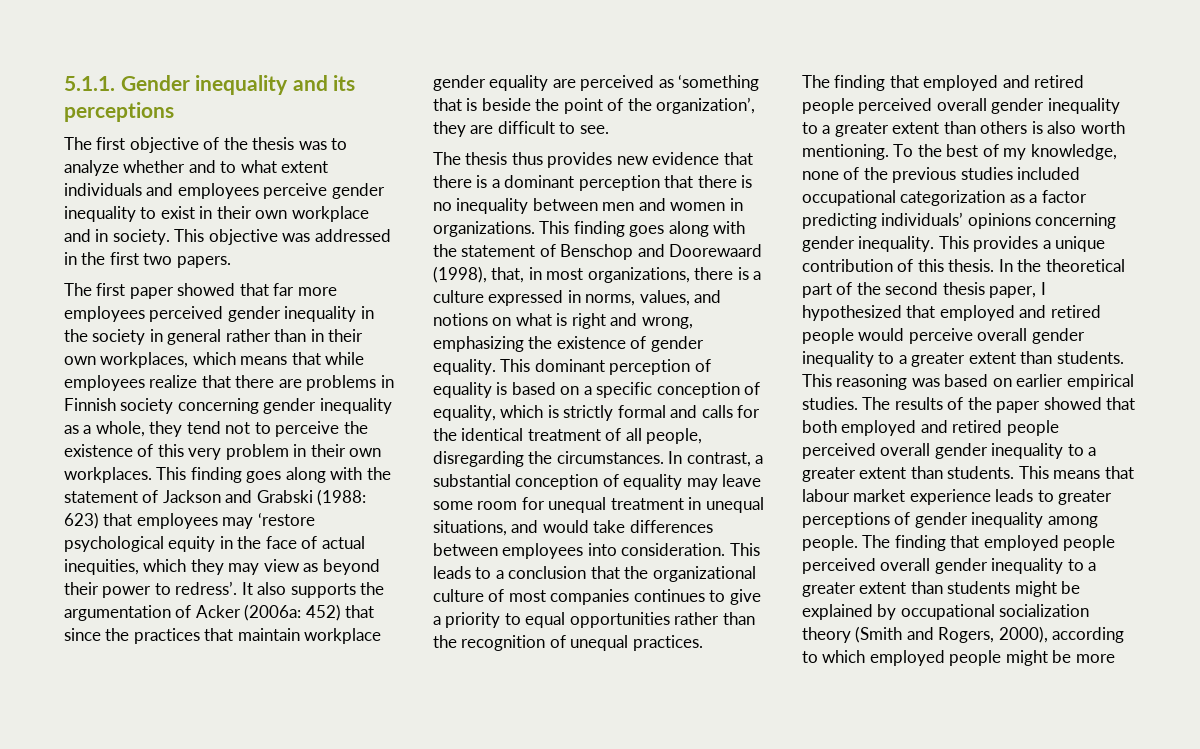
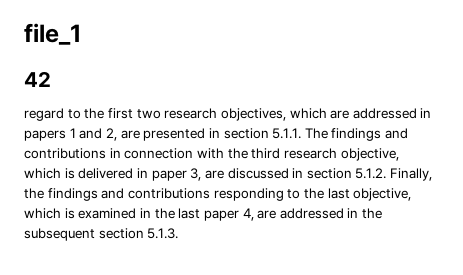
- 5.1.1. Gender inequality and its perceptions
- The first objective of the thesis was to analyze whether and to what extent individuals and employees perceive gender inequality to exist in their own workplace and in society. This objective was addressed in the first two papers.
- The first paper showed that far more employees perceived gender inequality in the society in general rather than in their own workplaces, which means that while employees realize that there are problems in Finnish society concerning gender inequality as a whole, they tend not to perceive the existence of this very problem in their own workplaces. This finding goes along with the statement of Jackson and Grabski (1988: 623) that employees may ‘restore psychological equity in the face of actual inequities, which they may view as beyond their power to redress’. It also supports the argumentation of Acker (2006a: 452) that since the practices that maintain workplace gender equality are perceived as ‘something that is beside the point of the organization’, they are difficult to see.
- The thesis thus provides new evidence that there is a dominant perception that there is no inequality between men and women in organizations. This finding goes along with the statement of Benschop and Doorewaard (1998), that, in most organizations, there is a culture expressed in norms, values, and notions on what is right and wrong, emphasizing the existence of gender equality. This dominant perception of equality is based on a specific conception of equality, which is strictly formal and calls for the identical treatment of all people, disregarding the circumstances. In contrast, a substantial conception of equality may leave some room for unequal treatment in unequal situations, and would take differences between employees into consideration. This leads to a conclusion that the organizational culture of most companies continues to give a priority to equal opportunities rather than the recognition of unequal practices.
- The finding that employed and retired people perceived overall gender inequality to a greater extent than others is also worth mentioning. To the best of my knowledge, none of the previous studies included occupational categorization as a factor predicting individuals’ opinions concerning gender inequality. This provides a unique contribution of this thesis. In the theoretical part of the second thesis paper, I hypothesized that employed and retired people would perceive overall gender inequality to a greater extent than students. This reasoning was based on earlier empirical studies. The results of the paper showed that both employed and retired people perceived overall gender inequality to a greater extent than students. This means that labour market experience leads to greater perceptions of gender inequality among people. The finding that employed people perceived overall gender inequality to a greater extent than students might be explained by occupational socialization theory (Smith and Rogers, 2000), according to which employed people might be more
+ file_1
+ 42
+ regard to the first two research objectives, which are addressed in papers 1 and 2, are presented in section 5.1.1. The findings and contributions in connection with the third research objective, which is delivered in paper 3, are discussed in section 5.1.2. Finally, the findings and contributions responding to the last objective, which is examined in the last paper 4, are addressed in the subsequent section 5.1.3.

